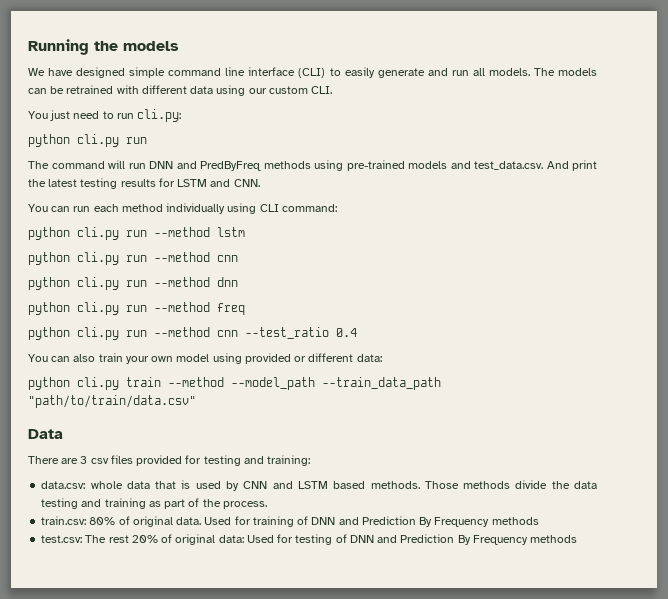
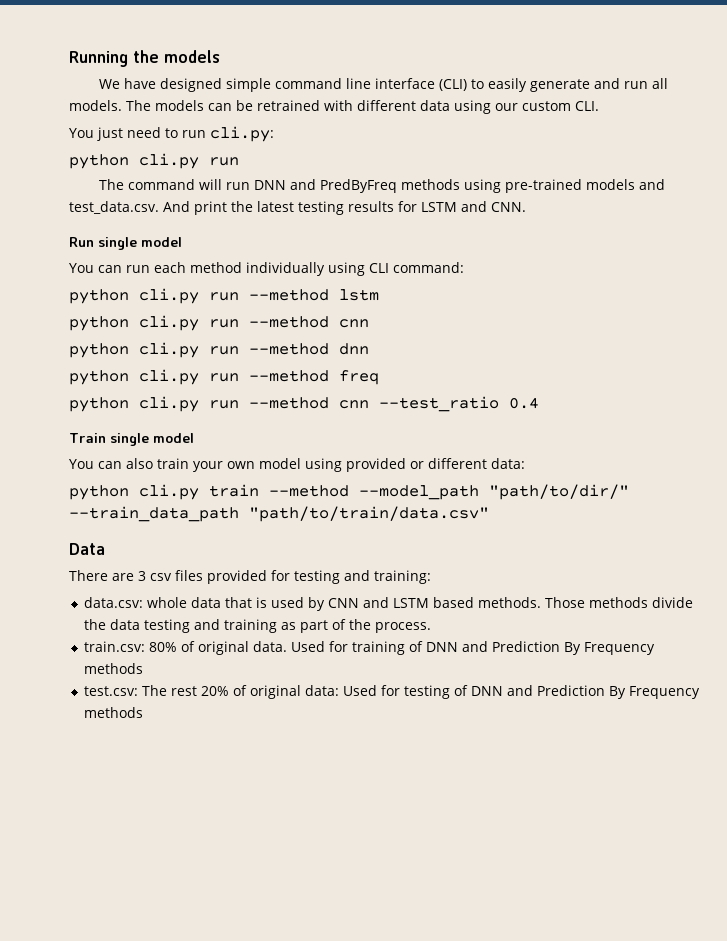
+ Run single model
+ Train single model
- python cli.py train --method --model_path --train_data_path "path/to/train/data.csv"
+ python cli.py train --method --model_path "path/to/dir/" --train_data_path "path/to/train/data.csv"

